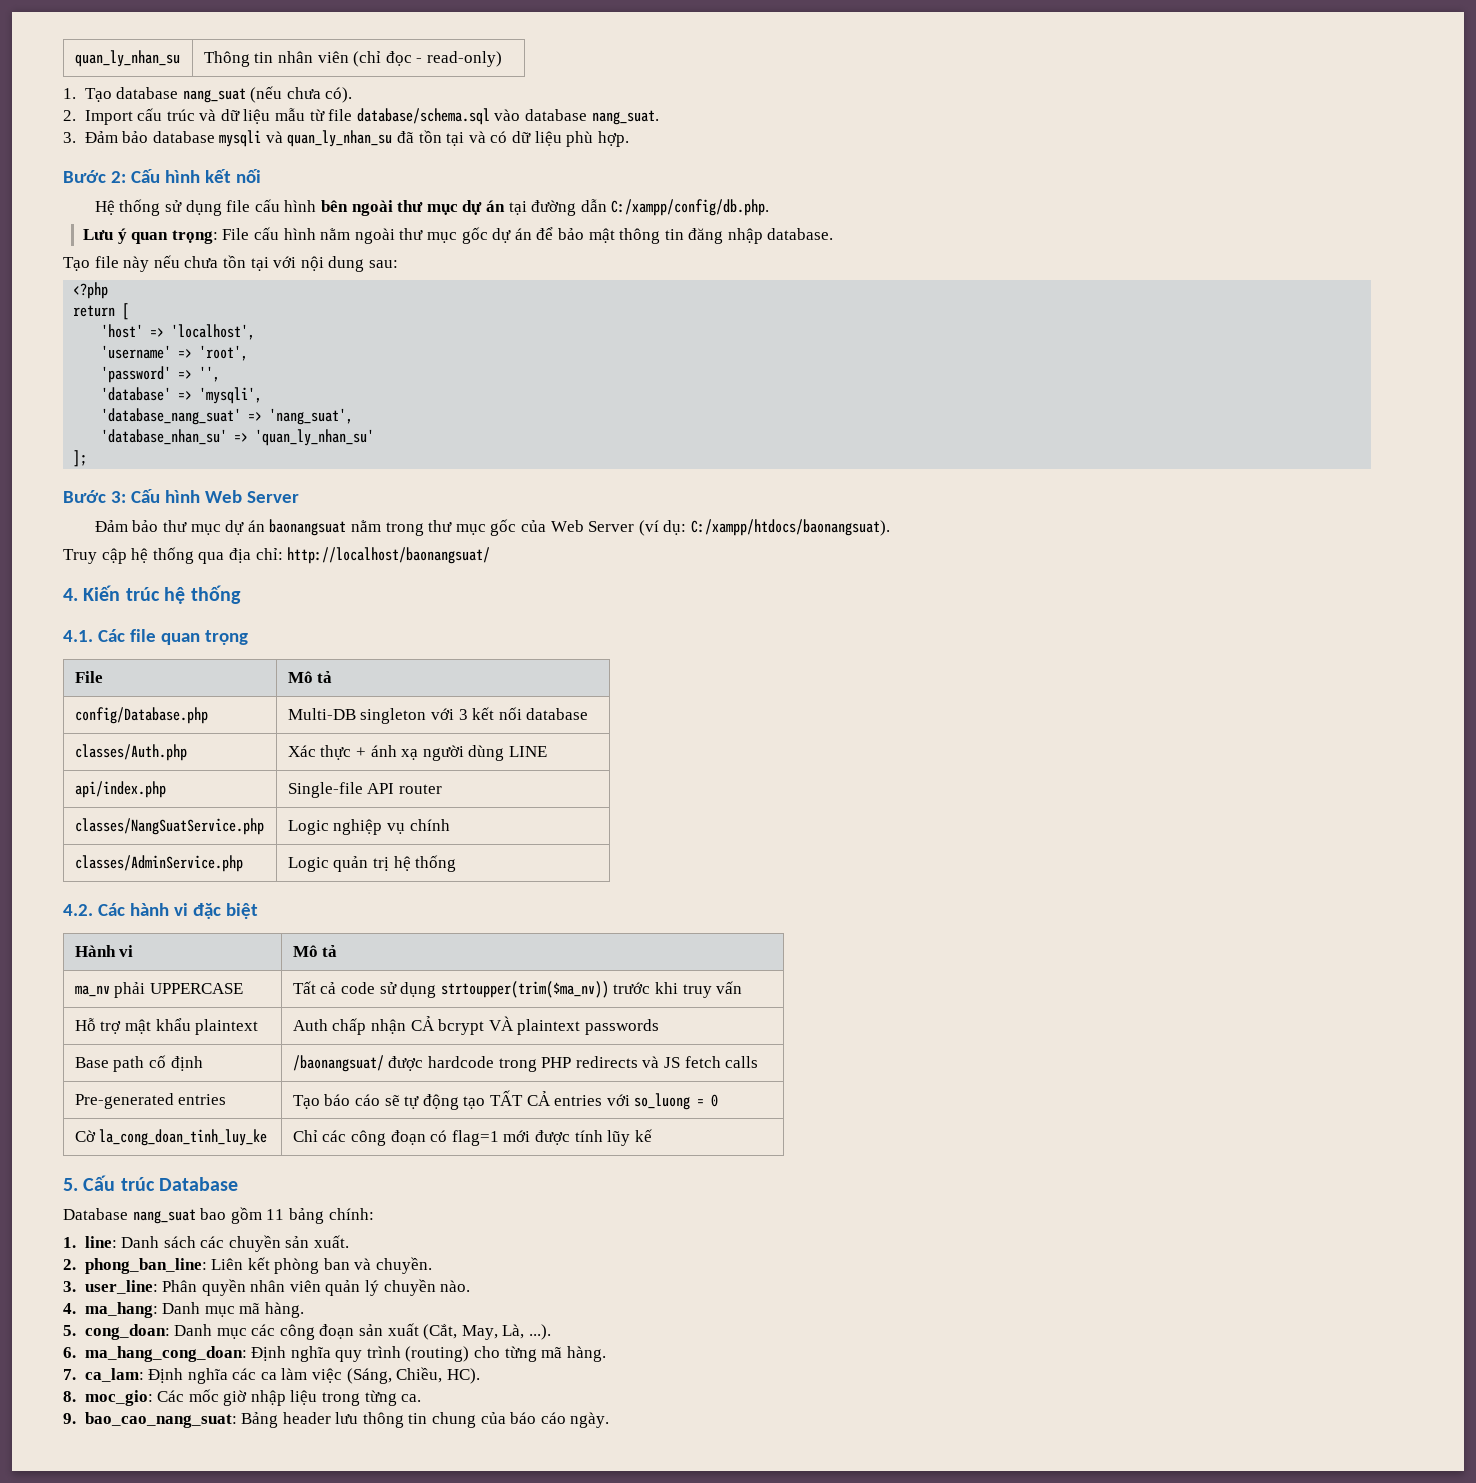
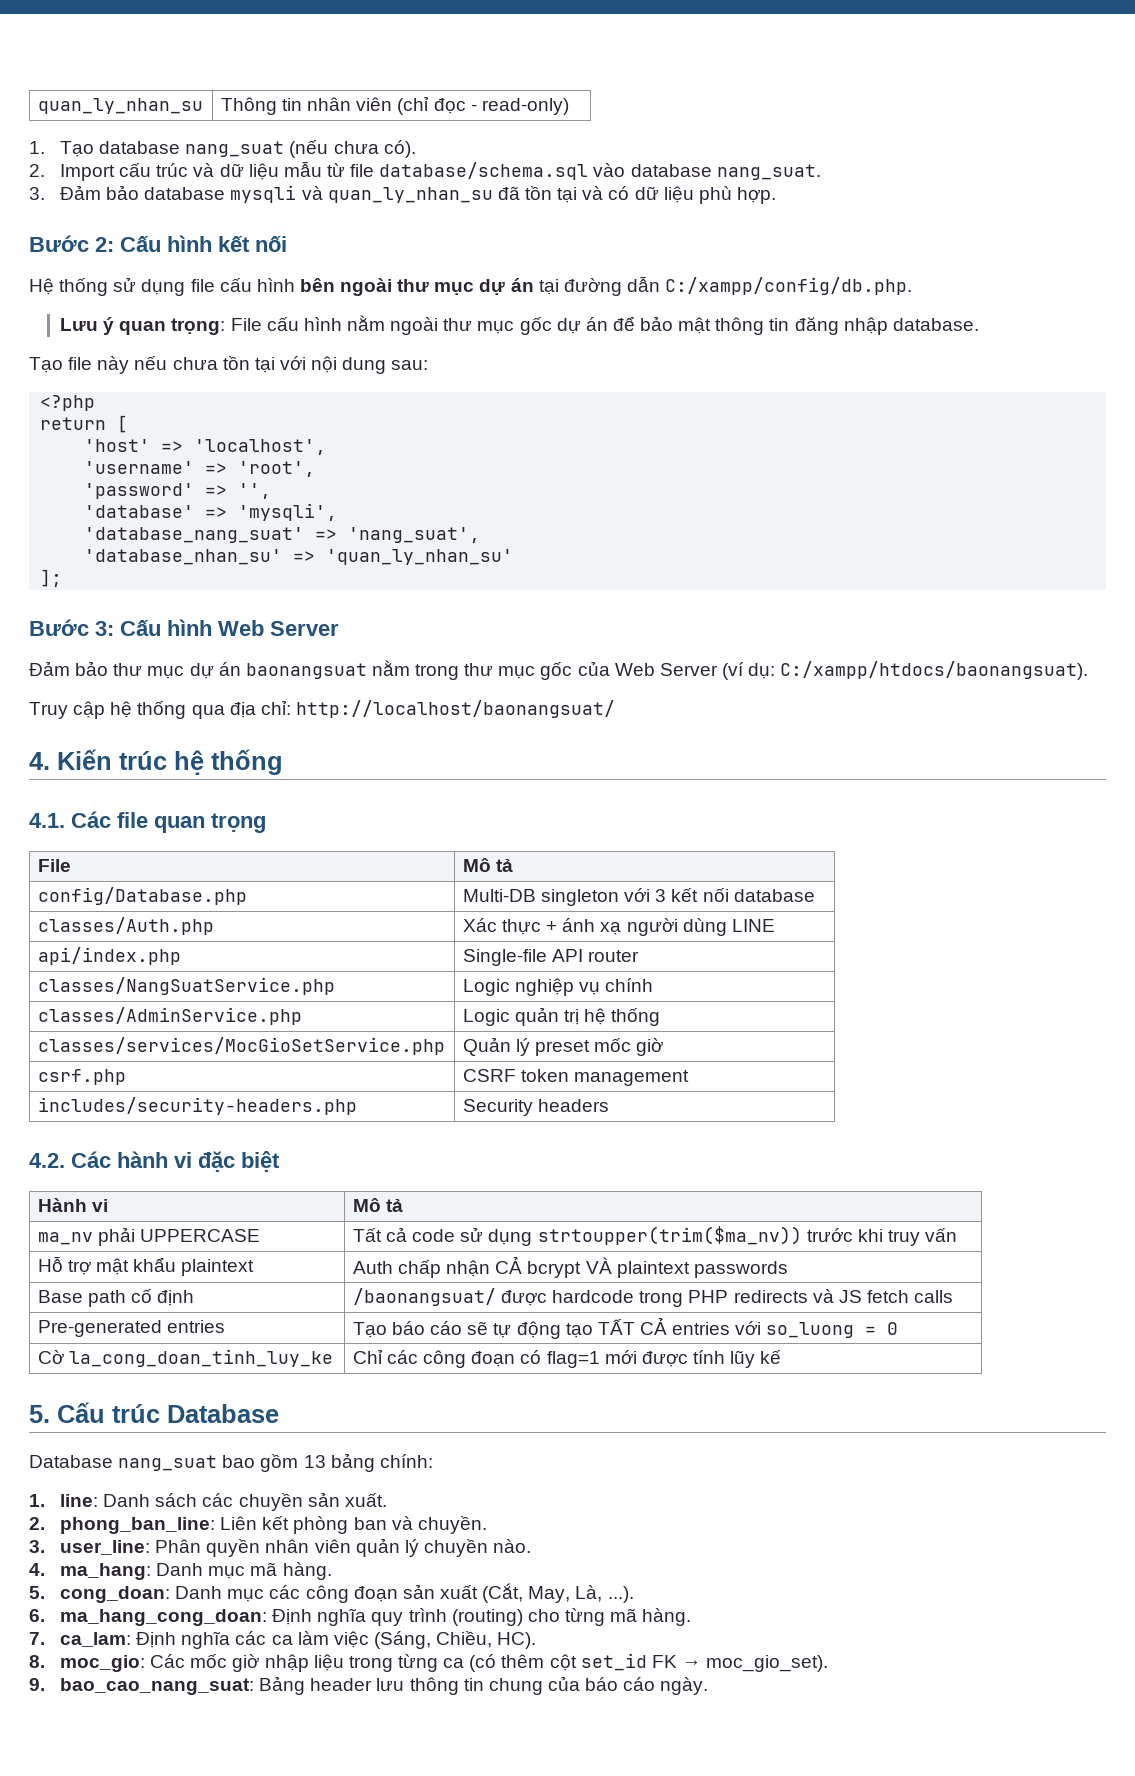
+ classes/services/MocGioSetService.php | Quản lý preset mốc giờ
+ csrf.php | CSRF token management
+ includes/security-headers.php | Security headers
- Database nang_suat bao gồm 11 bảng chính:
+ Database nang_suat bao gồm 13 bảng chính:
- 8. moc_gio: Các mốc giờ nhập liệu trong từng ca.
+ 8. moc_gio: Các mốc giờ nhập liệu trong từng ca (có thêm cột set_id FK → moc_gio_set).

